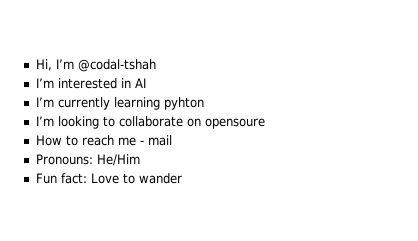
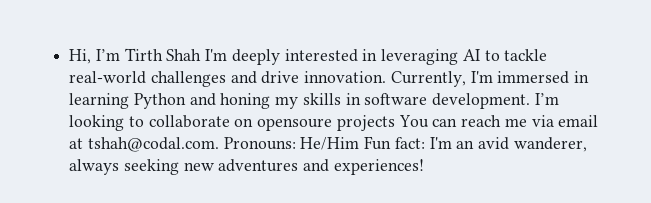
- Hi, I’m @codal-tshah
- I’m interested in AI
- I’m currently learning pyhton
- I’m looking to collaborate on opensoure
- How to reach me - mail
- Pronouns: He/Him
- Fun fact: Love to wander
+ Hi, I’m Tirth Shah I'm deeply interested in leveraging AI to tackle real-world challenges and drive innovation. Currently, I'm immersed in learning Python and honing my skills in software development. I’m looking to collaborate on opensoure projects You can reach me via email at tshah@codal.com. Pronouns: He/Him Fun fact: I'm an avid wanderer, always seeking new adventures and experiences!

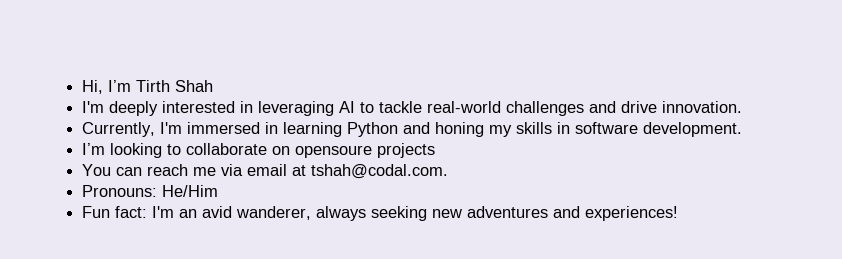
- Hi, I’m Tirth Shah I'm deeply interested in leveraging AI to tackle real-world challenges and drive innovation. Currently, I'm immersed in learning Python and honing my skills in software development. I’m looking to collaborate on opensoure projects You can reach me via email at tshah@codal.com. Pronouns: He/Him Fun fact: I'm an avid wanderer, always seeking new adventures and experiences!
+ Hi, I’m Tirth Shah
+ I'm deeply interested in leveraging AI to tackle real-world challenges and drive innovation.
+ Currently, I'm immersed in learning Python and honing my skills in software development.
+ I’m looking to collaborate on opensoure projects
+ You can reach me via email at tshah@codal.com.
+ Pronouns: He/Him
+ Fun fact: I'm an avid wanderer, always seeking new adventures and experiences!

